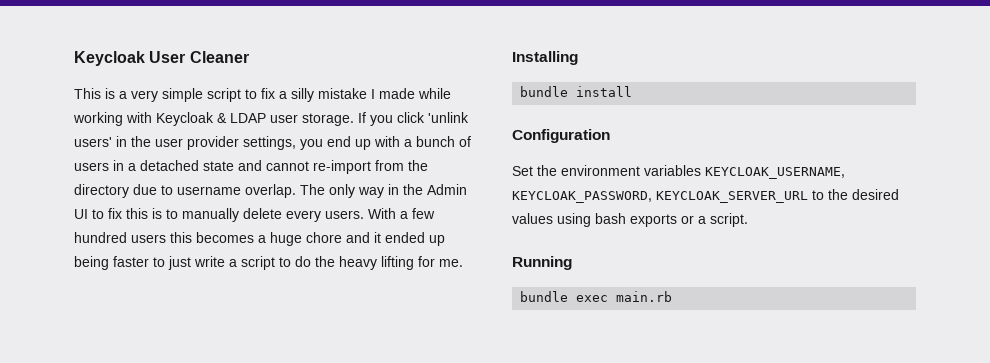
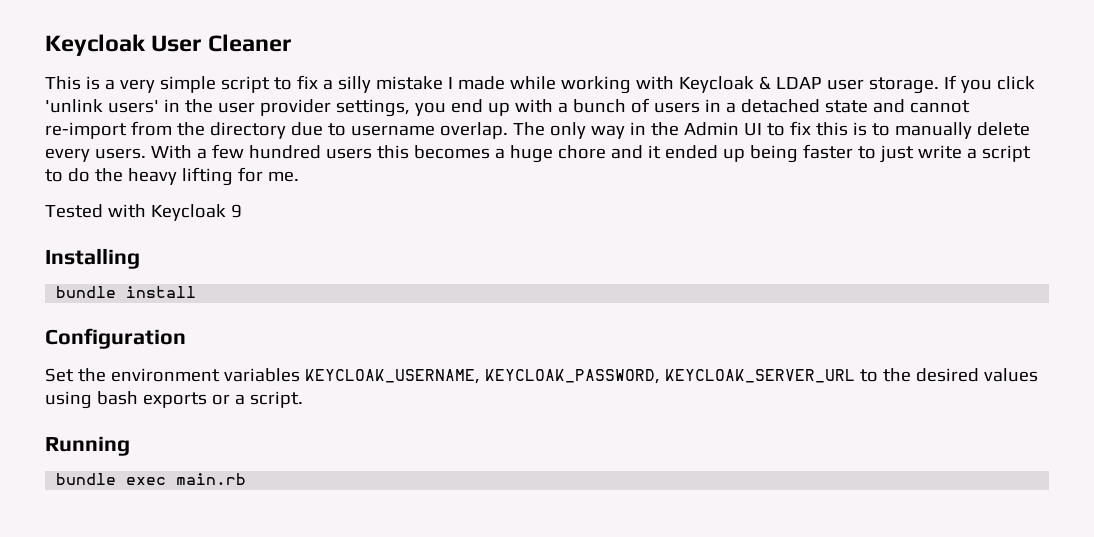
+ Tested with Keycloak 9

